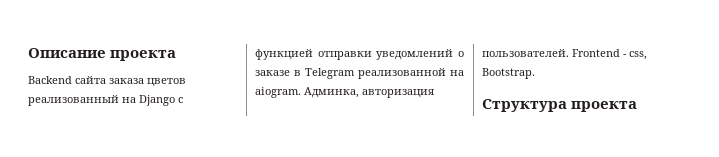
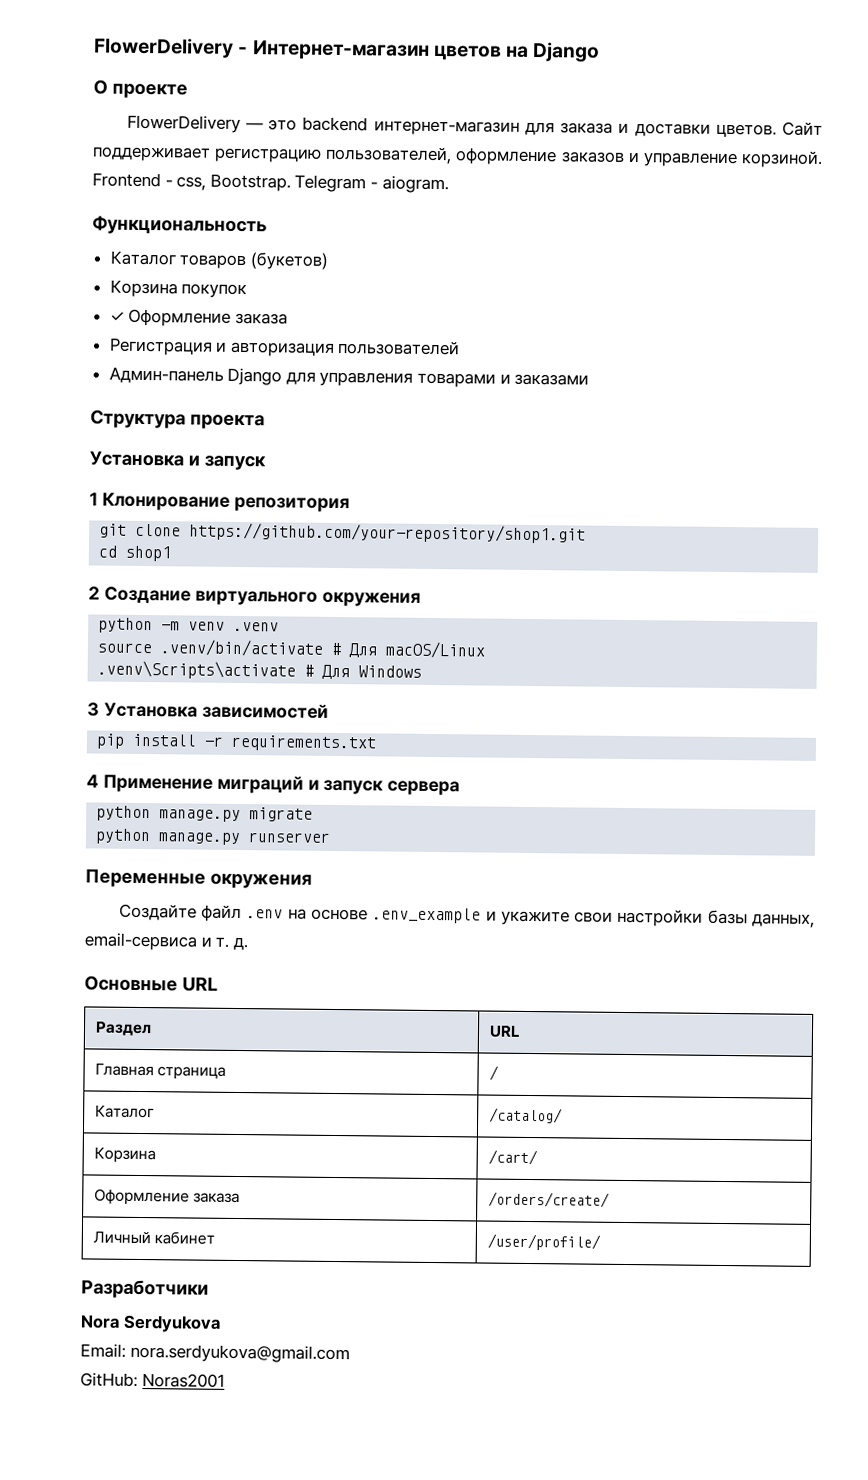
- Описание проекта
- Backend сайта заказа цветов реализованный на Django с функцией отправки уведомлений о заказе в Telegram реализованной на aiogram. Админка, авторизация пользователей. Frontend - css, Bootstrap.
+ FlowerDelivery - Интернет-магазин цветов на Django
+ О проекте
+ FlowerDelivery — это backend интернет-магазин для заказа и доставки цветов. Сайт поддерживает регистрацию пользователей, оформление заказов и управление корзиной. Frontend - css, Bootstrap. Telegram - aiogram.
+ Функциональность
+ Каталог товаров (букетов)
+ Корзина покупок
+ ✓ Оформление заказа
+ Регистрация и авторизация пользователей
+ Админ-панель Django для управления товарами и заказами
  Структура проекта
+ Установка и запуск
+ 1 Клонирование репозитория
+ git clone https://github.com/your-repository/shop1.git
+ cd shop1
+ 2 Создание виртуального окружения
+ python -m venv .venv
+ source .venv/bin/activate # Для macOS/Linux
+ .venv\Scripts\activate # Для Windows
+ 3 Установка зависимостей
+ pip install -r requirements.txt
+ 4 Применение миграций и запуск сервера
+ python manage.py migrate
+ python manage.py runserver
+ Переменные окружения
+ Создайте файл .env на основе .env_example и укажите свои настройки базы данных, email-сервиса и т. д.
+ Основные URL
+ Раздел | URL
+ Главная страница | /
+ Каталог | /catalog/
+ Корзина | /cart/
+ Оформление заказа | /orders/create/
+ Личный кабинет | /user/profile/
+ Разработчики
+ Nora Serdyukova
+ Email: nora.serdyukova@gmail.com
+ GitHub: Noras2001

